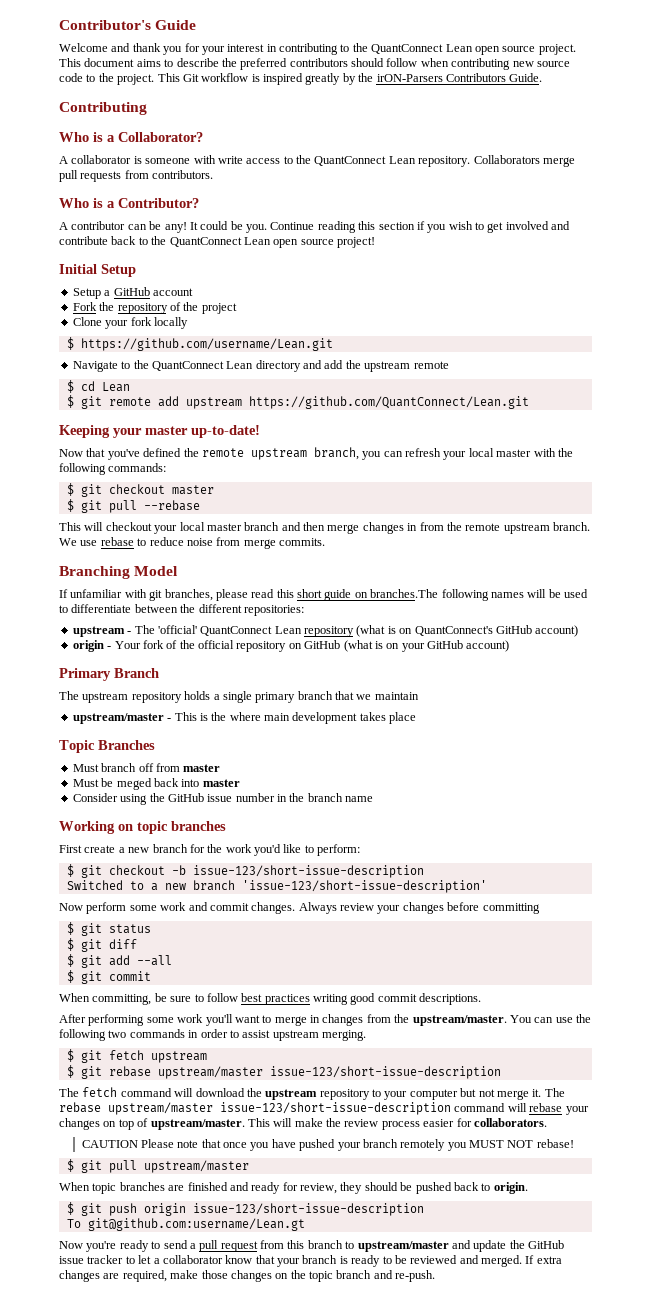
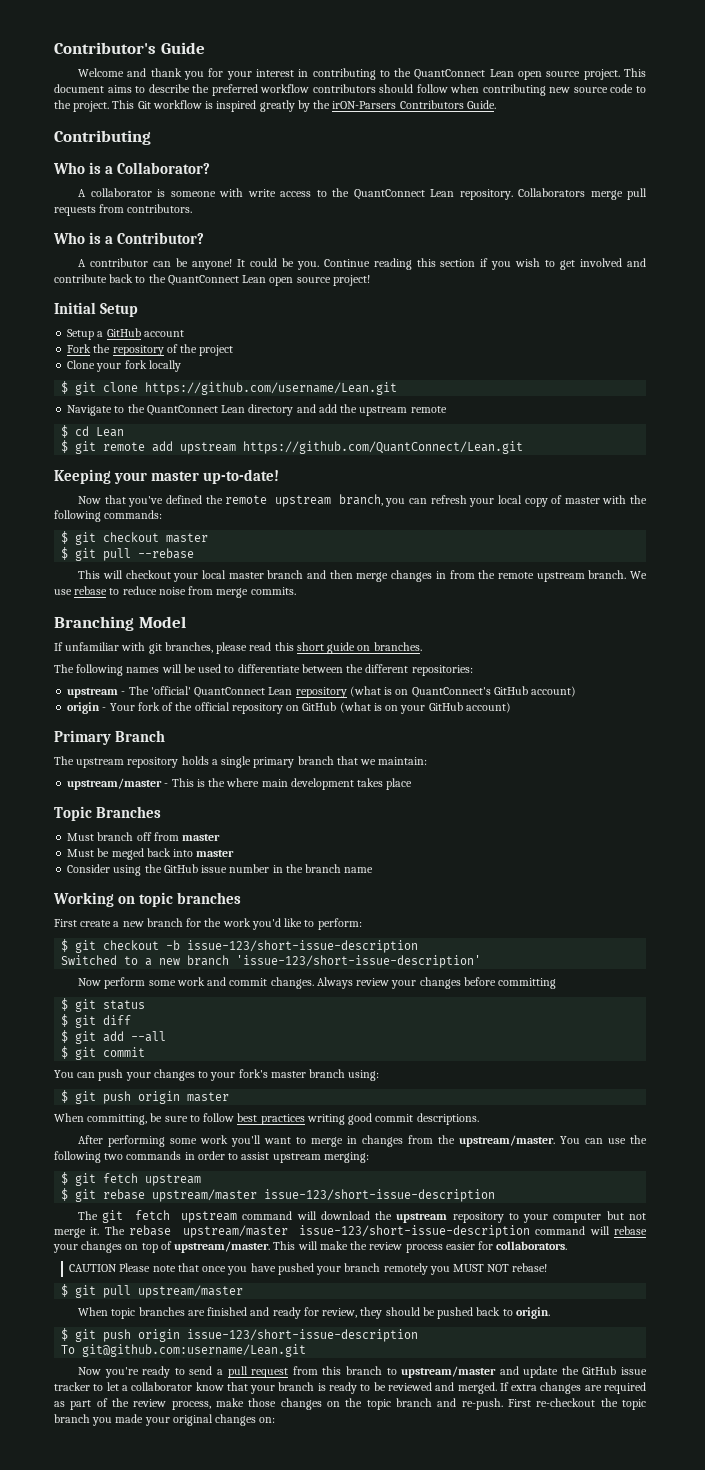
- This document aims to describe the preferred contributors should follow when contributing new source code to the project.
+ This document aims to describe the preferred workflow contributors should follow when contributing new source code to the project.
- A contributor can be any!
+ A contributor can be anyone!
- $ https://github.com/username/Lean.git
+ $ git clone https://github.com/username/Lean.git
- Now that you've defined the remote upstream branch, you can refresh your local master with the following commands:
+ Now that you've defined the remote upstream branch, you can refresh your local copy of master with the following commands:
- If unfamiliar with git branches, please read this short guide on branches.The following names will be used to differentiate between the different repositories:
+ If unfamiliar with git branches, please read this short guide on branches.
+ The following names will be used to differentiate between the different repositories:
- The upstream repository holds a single primary branch that we maintain
+ The upstream repository holds a single primary branch that we maintain:
+ You can push your changes to your fork's master branch using:
+ $ git push origin master
- You can use the following two commands in order to assist upstream merging.
+ You can use the following two commands in order to assist upstream merging:
- The fetch command will download the upstream repository to your computer but not merge it.
+ The git fetch upstream command will download the upstream repository to your computer but not merge it.
- To git@github.com:username/Lean.gt
+ To git@github.com:username/Lean.git
- If extra changes are required, make those changes on the topic branch and re-push.
+ If extra changes are required as part of the review process, make those changes on the topic branch and re-push.
+ First re-checkout the topic branch you made your original changes on:

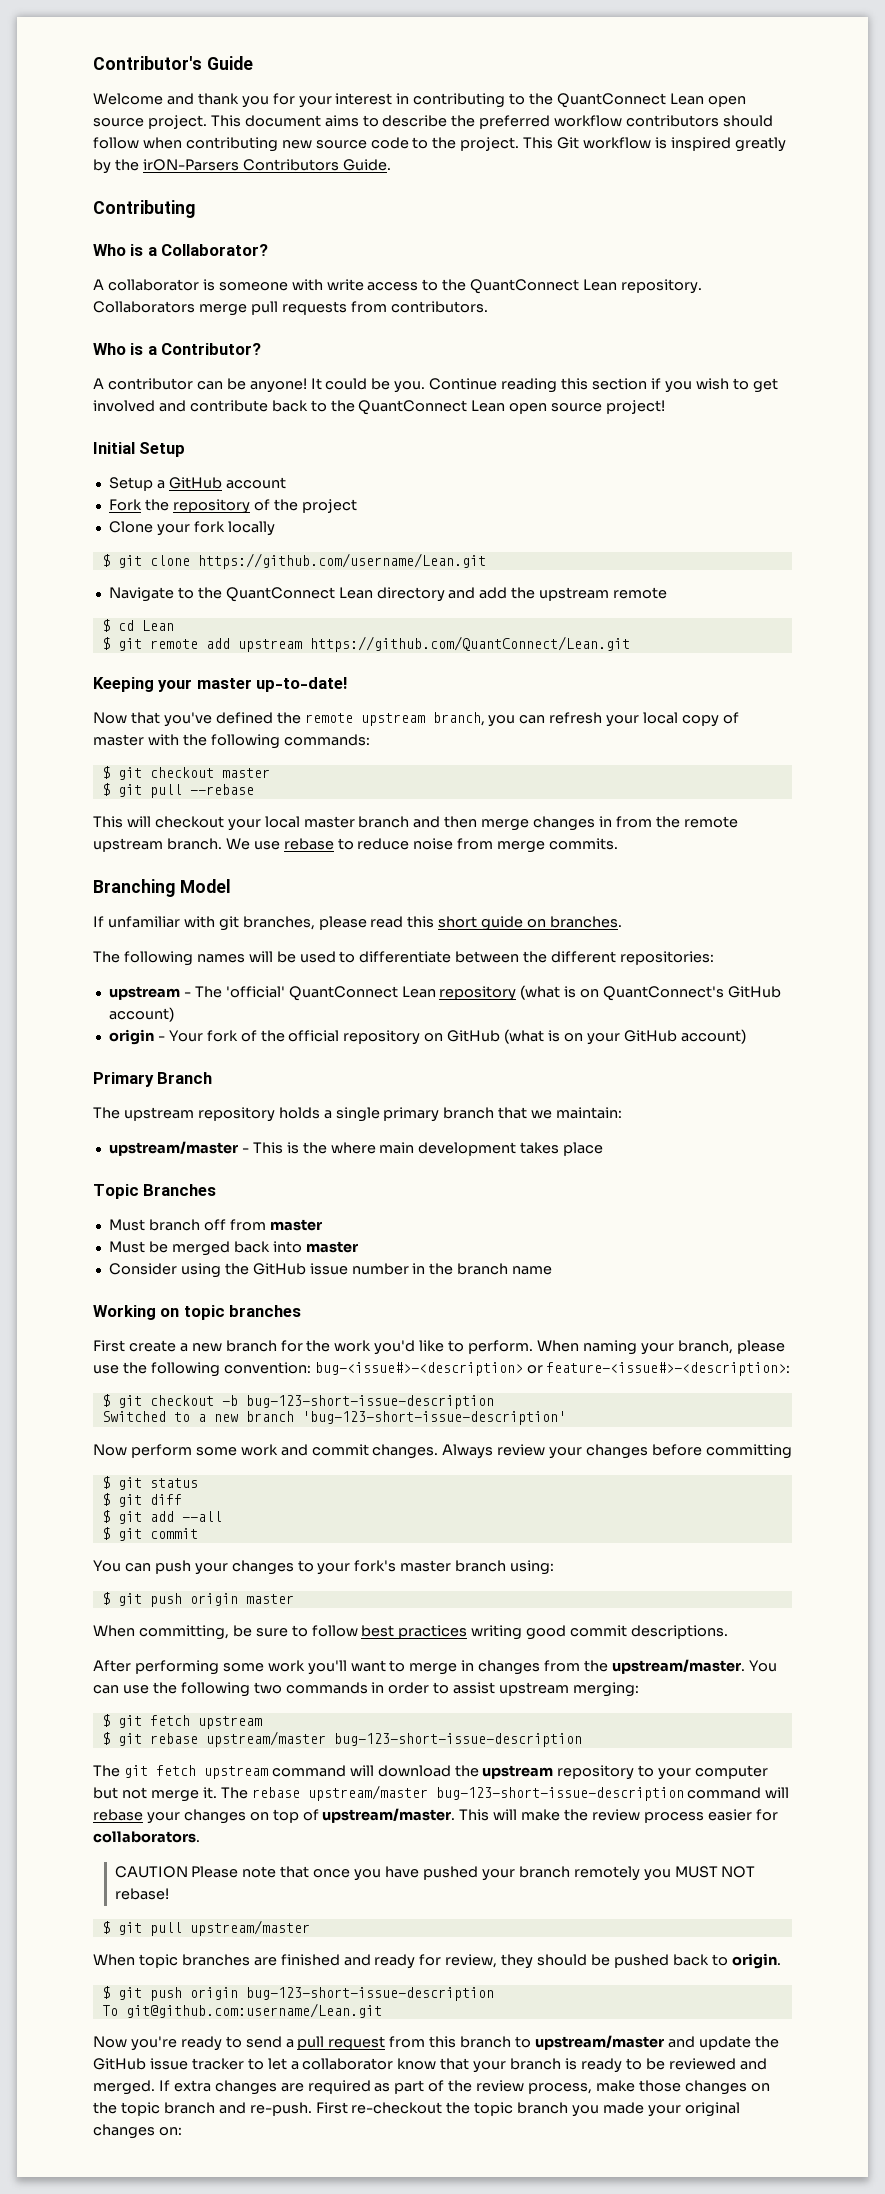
- Must be meged back into master
+ Must be merged back into master
- First create a new branch for the work you'd like to perform:
+ First create a new branch for the work you'd like to perform. When naming your branch, please use the following convention: bug-<issue#>-<description> or feature-<issue#>-<description>:
- $ git checkout -b issue-123/short-issue-description
+ $ git checkout -b bug-123-short-issue-description
- Switched to a new branch 'issue-123/short-issue-description'
+ Switched to a new branch 'bug-123-short-issue-description'
- $ git rebase upstream/master issue-123/short-issue-description
+ $ git rebase upstream/master bug-123-short-issue-description
- The rebase upstream/master issue-123/short-issue-description command will rebase your changes on top of upstream/master.
+ The rebase upstream/master bug-123-short-issue-description command will rebase your changes on top of upstream/master.
- $ git push origin issue-123/short-issue-description
+ $ git push origin bug-123-short-issue-description

